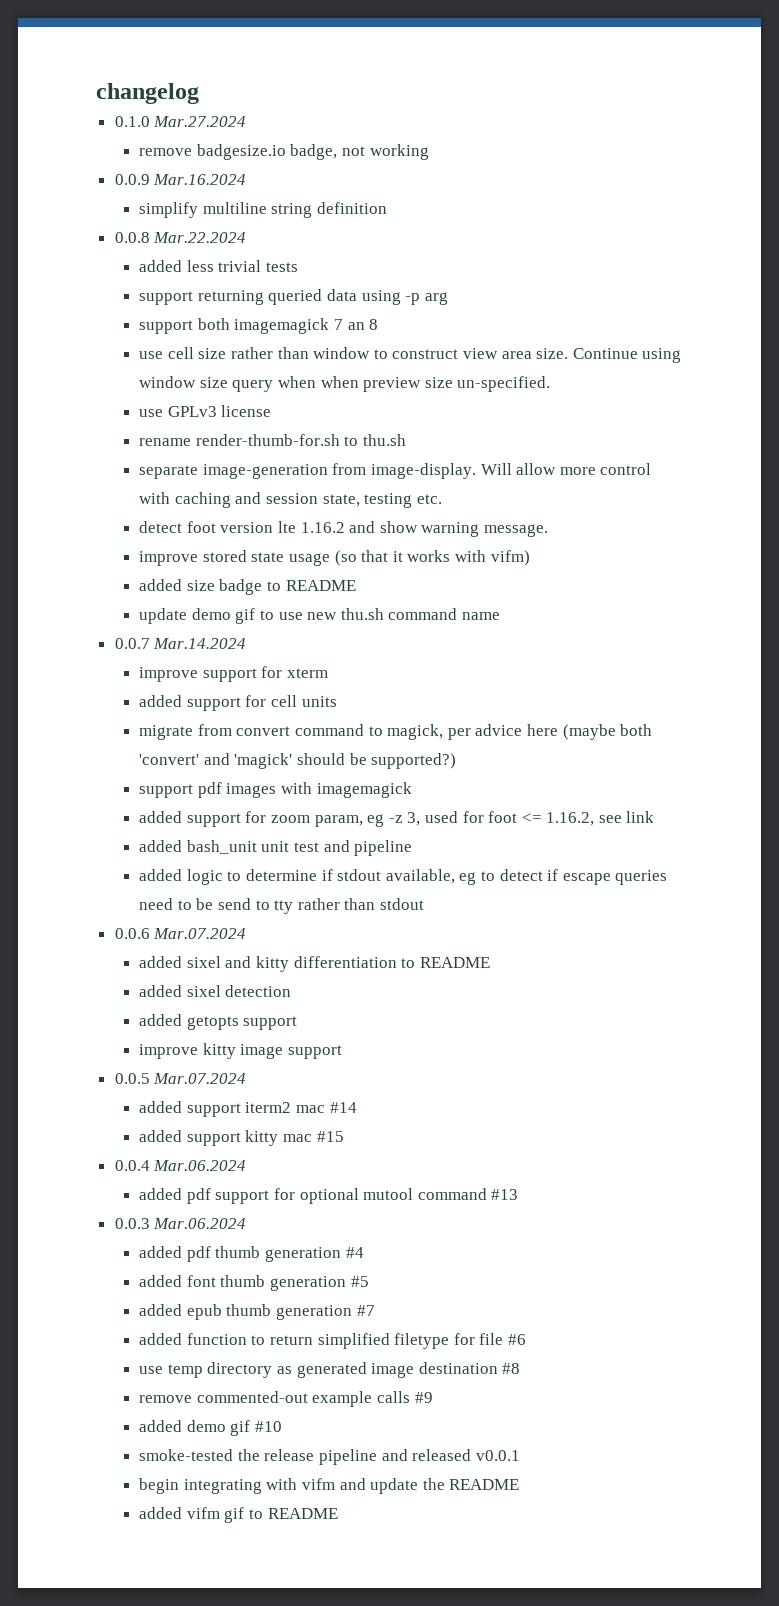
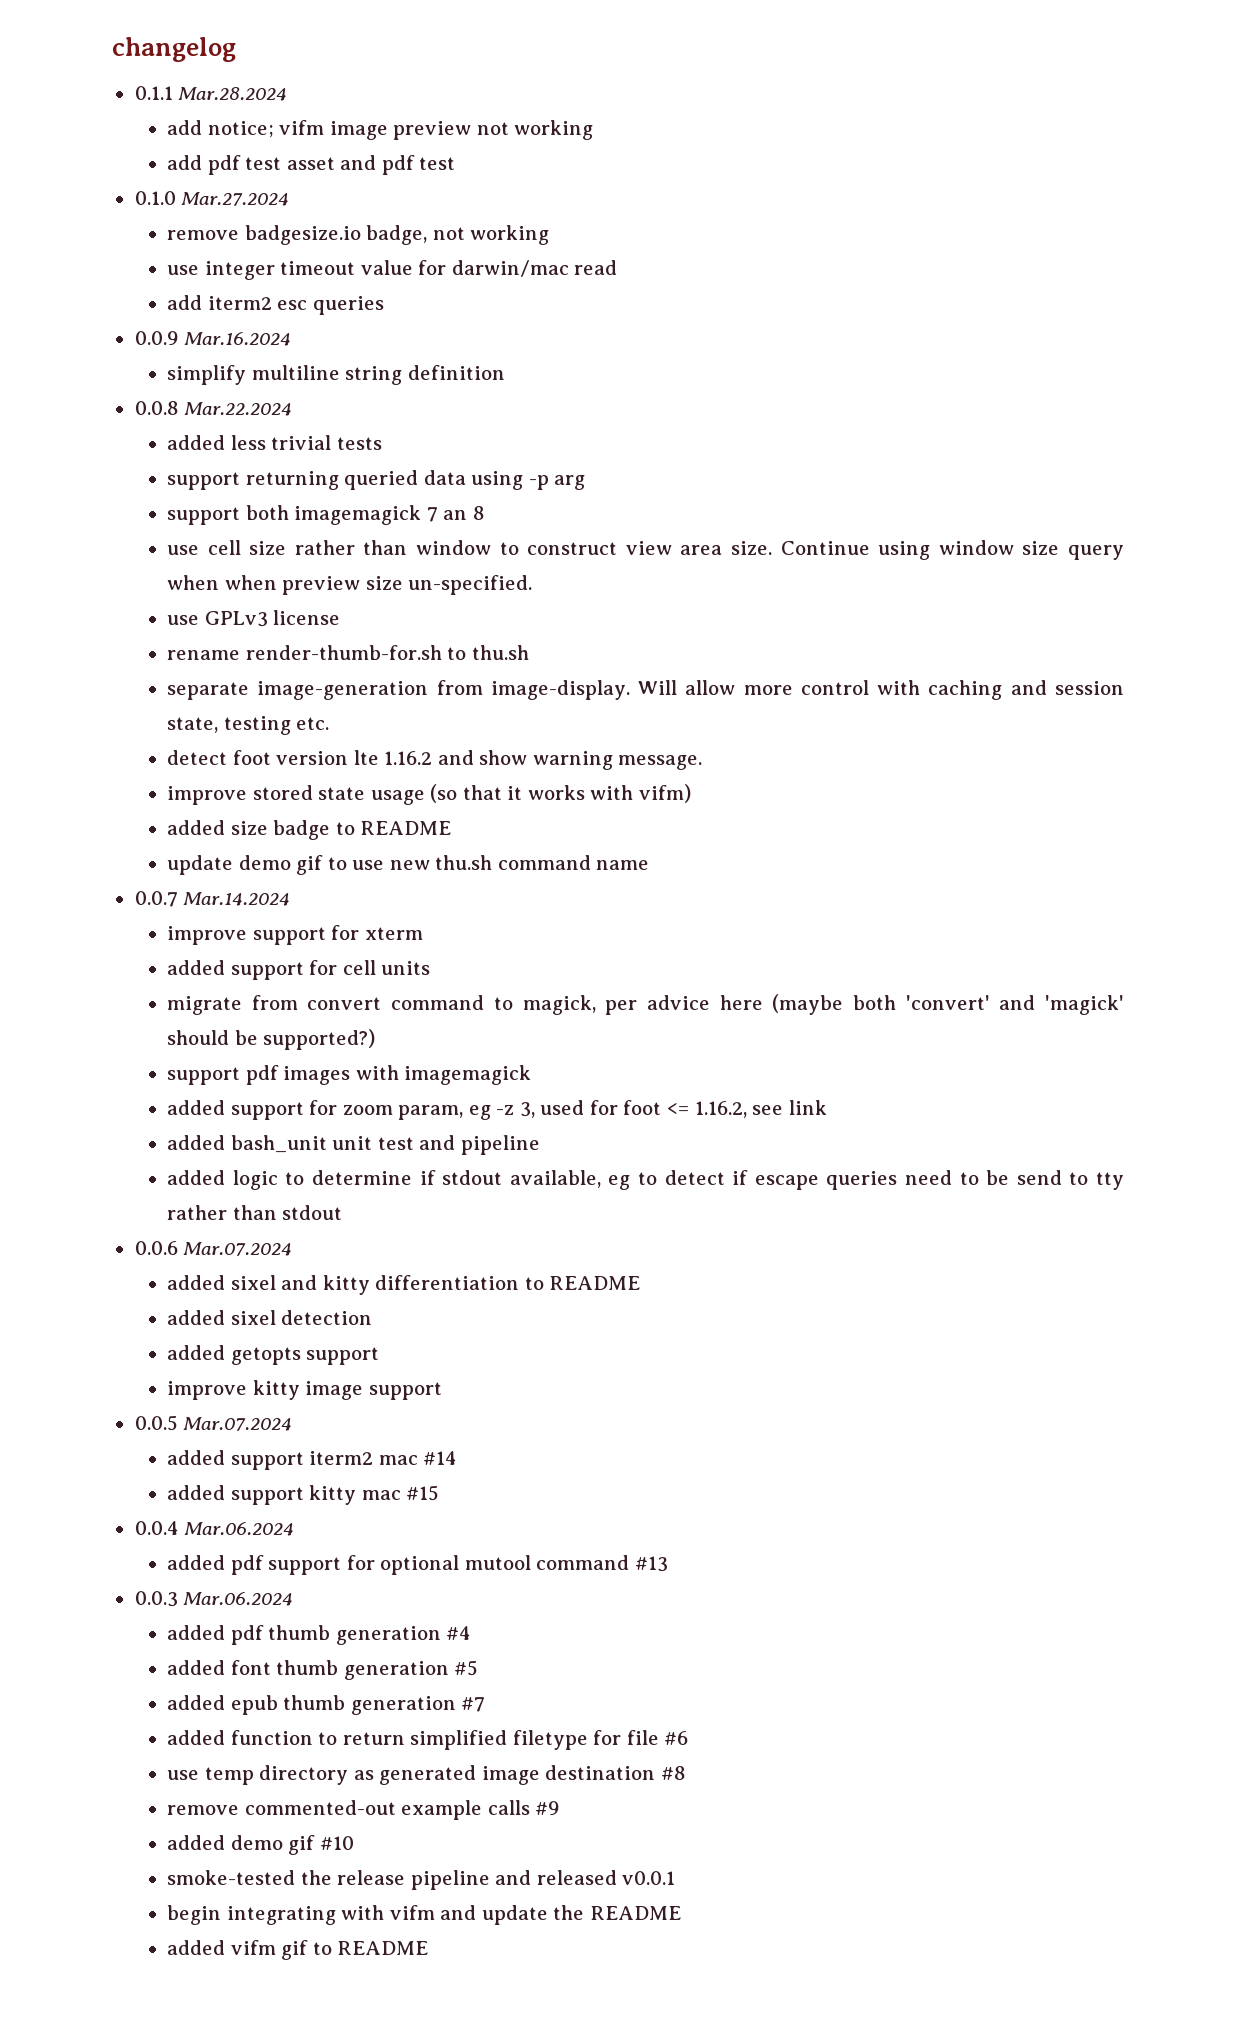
+ 0.1.1 Mar.28.2024
+ add notice; vifm image preview not working
+ add pdf test asset and pdf test
+ use integer timeout value for darwin/mac read
+ add iterm2 esc queries

